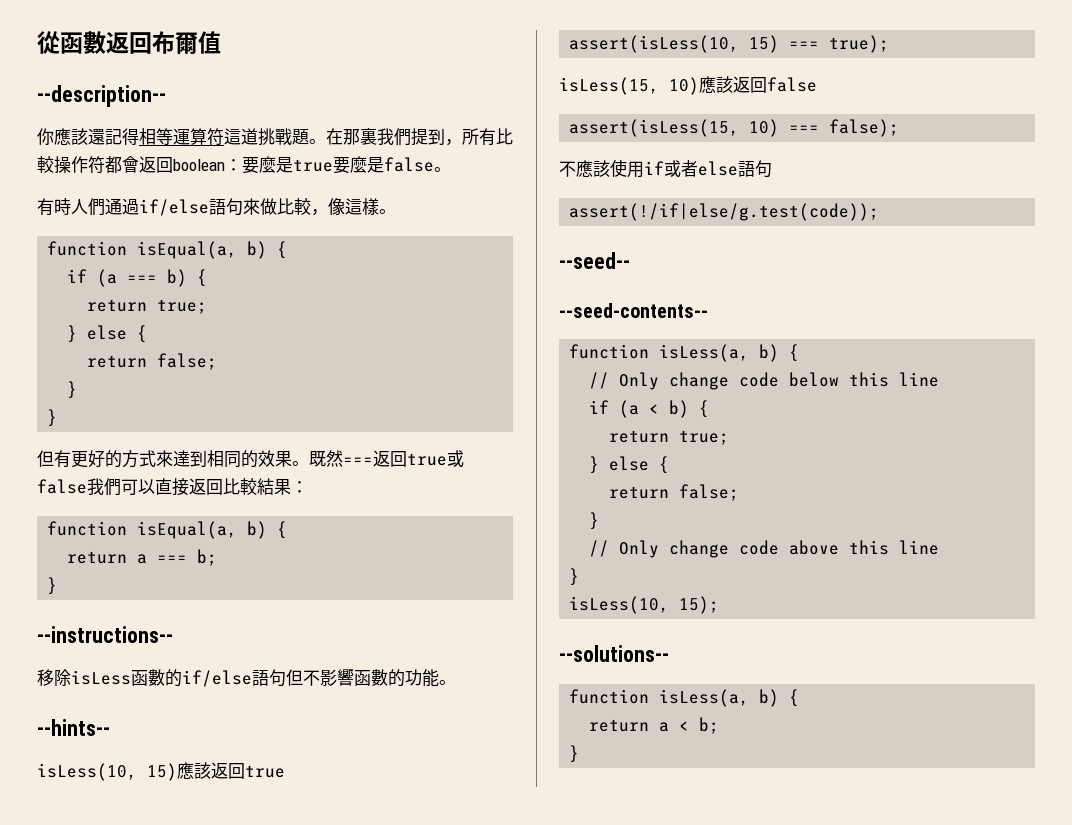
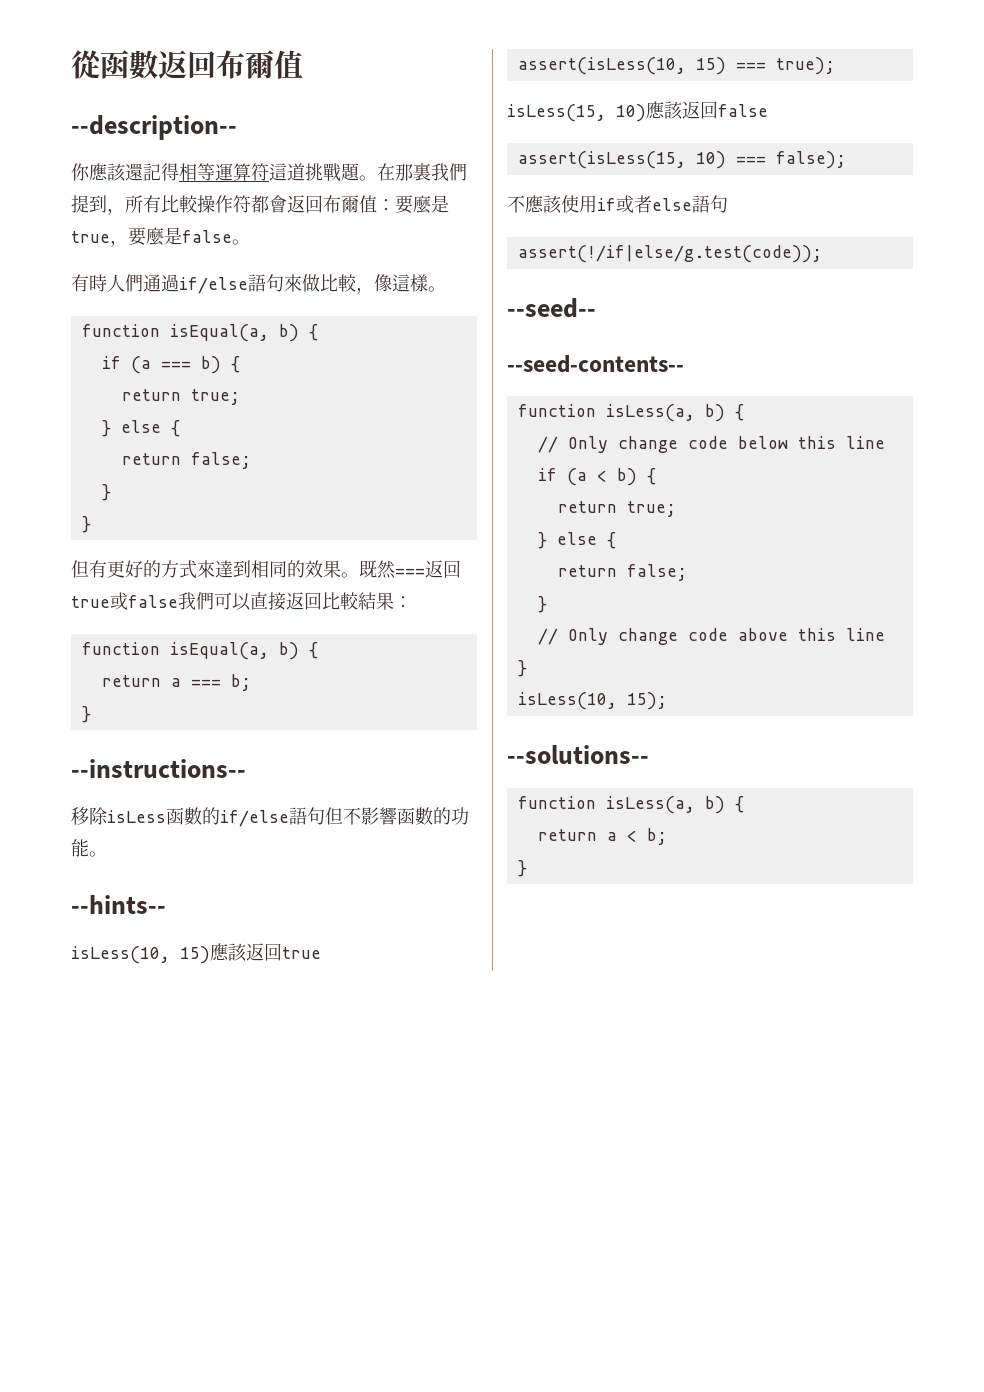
- 在那裏我們提到，所有比較操作符都會返回boolean：要麼是true要麼是false。
+ 在那裏我們提到，所有比較操作符都會返回布爾值：要麼是true，要麼是false。

